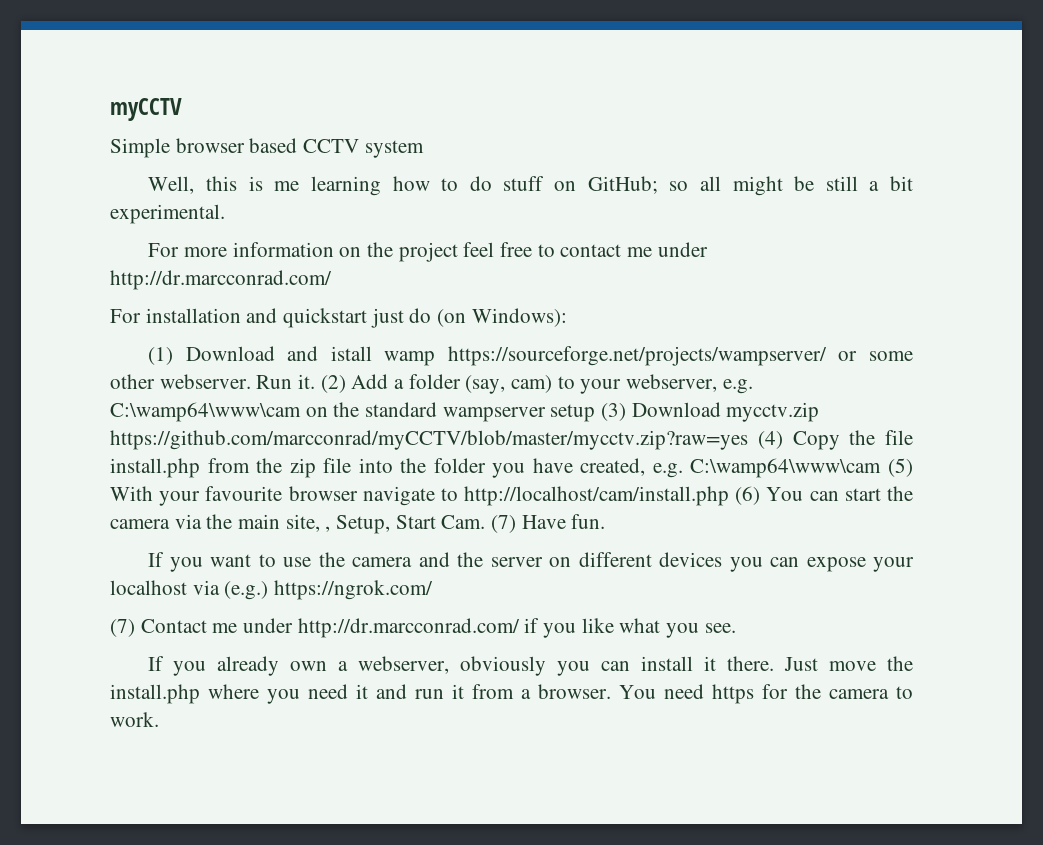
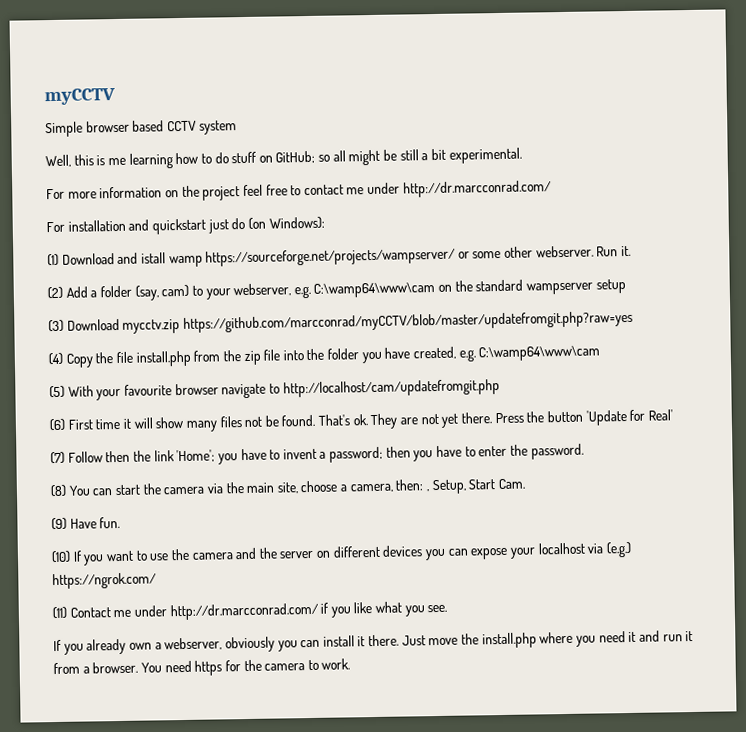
- Run it. (2) Add a folder (say, cam) to your webserver, e.g. C:\wamp64\www\cam on the standard wampserver setup (3) Download mycctv.zip https://github.com/marcconrad/myCCTV/blob/master/mycctv.zip?raw=yes (4) Copy the file install.php from the zip file into the folder you have created, e.g. C:\wamp64\www\cam (5) With your favourite browser navigate to http://localhost/cam/install.php (6) You can start the camera via the main site, , Setup, Start Cam. (7) Have fun.
+ Run it.
+ (2) Add a folder (say, cam) to your webserver, e.g. C:\wamp64\www\cam on the standard wampserver setup
+ (3) Download mycctv.zip https://github.com/marcconrad/myCCTV/blob/master/updatefromgit.php?raw=yes
+ (4) Copy the file install.php from the zip file into the folder you have created, e.g. C:\wamp64\www\cam
+ (5) With your favourite browser navigate to http://localhost/cam/updatefromgit.php
+ (6) First time it will show many files not be found. That's ok. They are not yet there. Press the button 'Update for Real'
+ (7) Follow then the link 'Home'; you have to invent a password; then you have to enter the password.
+ (8) You can start the camera via the main site, choose a camera, then: , Setup, Start Cam.
+ (9) Have fun.
- If you want to use the camera and the server on different devices you can expose your localhost via (e.g.) https://ngrok.com/
+ (10) If you want to use the camera and the server on different devices you can expose your localhost via (e.g.) https://ngrok.com/
- (7) Contact me under http://dr.marcconrad.com/ if you like what you see.
+ (11) Contact me under http://dr.marcconrad.com/ if you like what you see.

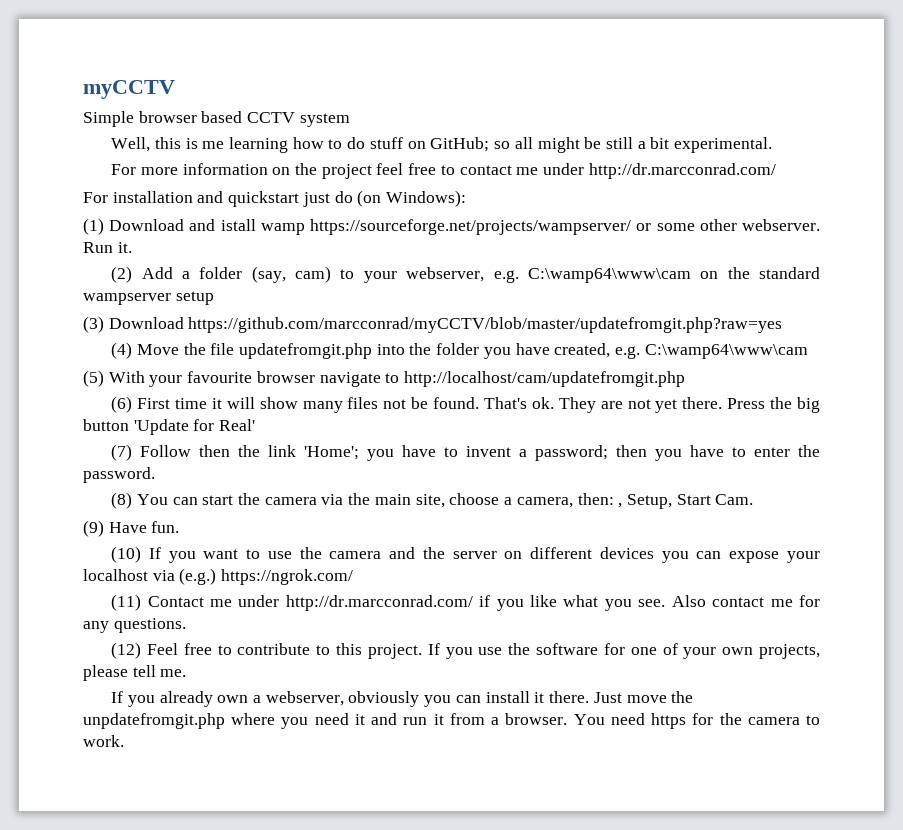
- (3) Download mycctv.zip https://github.com/marcconrad/myCCTV/blob/master/updatefromgit.php?raw=yes
+ (3) Download https://github.com/marcconrad/myCCTV/blob/master/updatefromgit.php?raw=yes
- (4) Copy the file install.php from the zip file into the folder you have created, e.g. C:\wamp64\www\cam
+ (4) Move the file updatefromgit.php into the folder you have created, e.g. C:\wamp64\www\cam
- Press the button 'Update for Real'
+ Press the big button 'Update for Real'
+ Also contact me for any questions.
+ (12) Feel free to contribute to this project. If you use the software for one of your own projects, please tell me.
- Just move the install.php where you need it and run it from a browser.
+ Just move the unpdatefromgit.php where you need it and run it from a browser.

